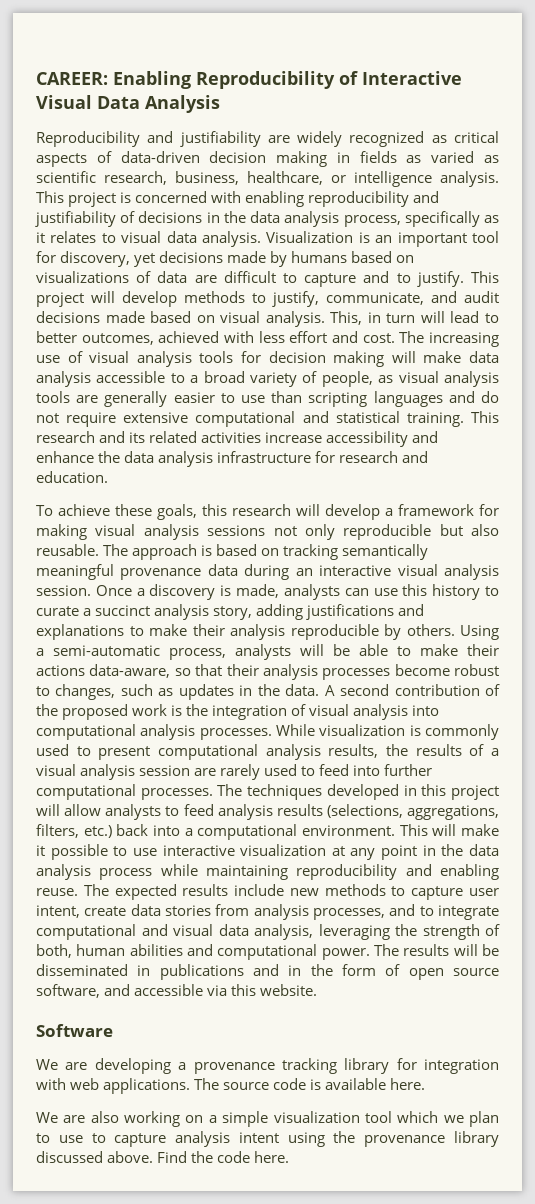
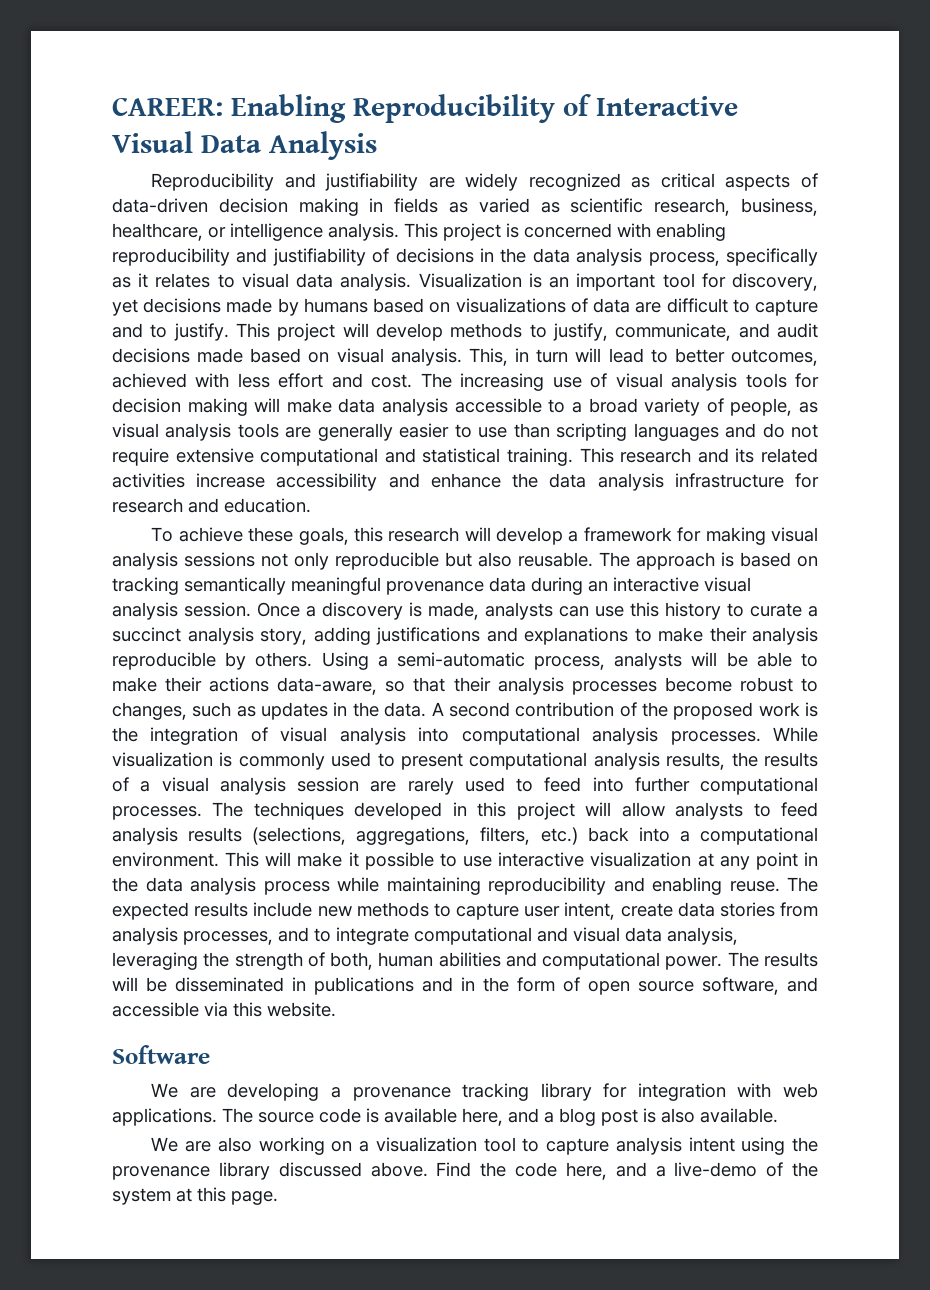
- The source code is available here.
+ The source code is available here, and a blog post is also available.
- We are also working on a simple visualization tool which we plan to use to capture analysis intent using the provenance library discussed above.
+ We are also working on a visualization tool to capture analysis intent using the provenance library discussed above.
- Find the code here.
+ Find the code here, and a live-demo of the system at this page.

